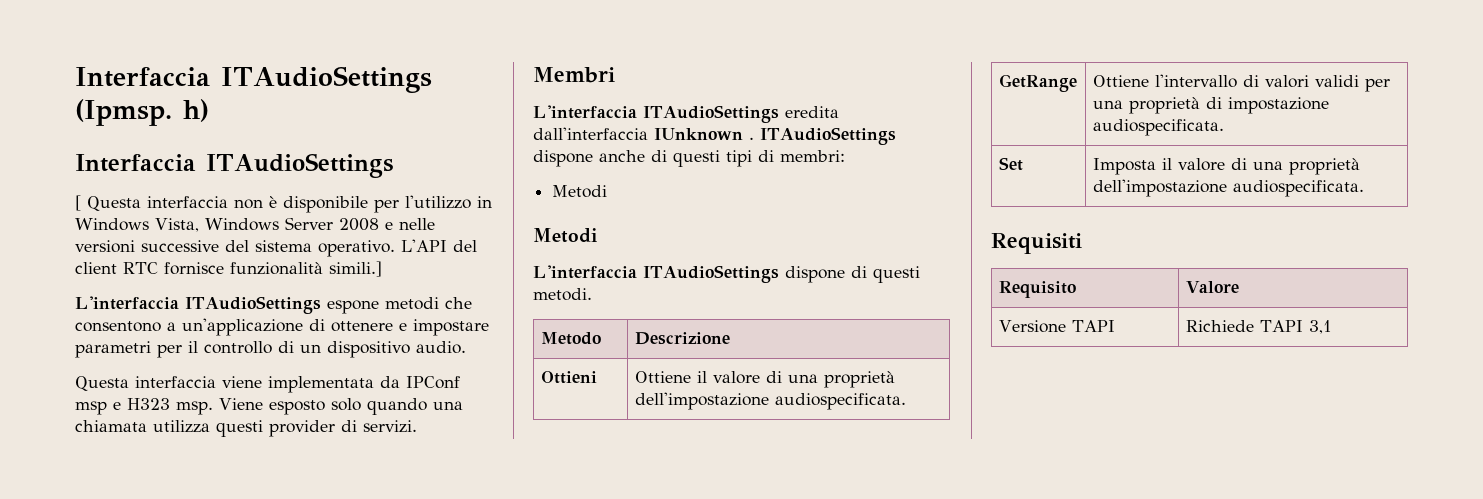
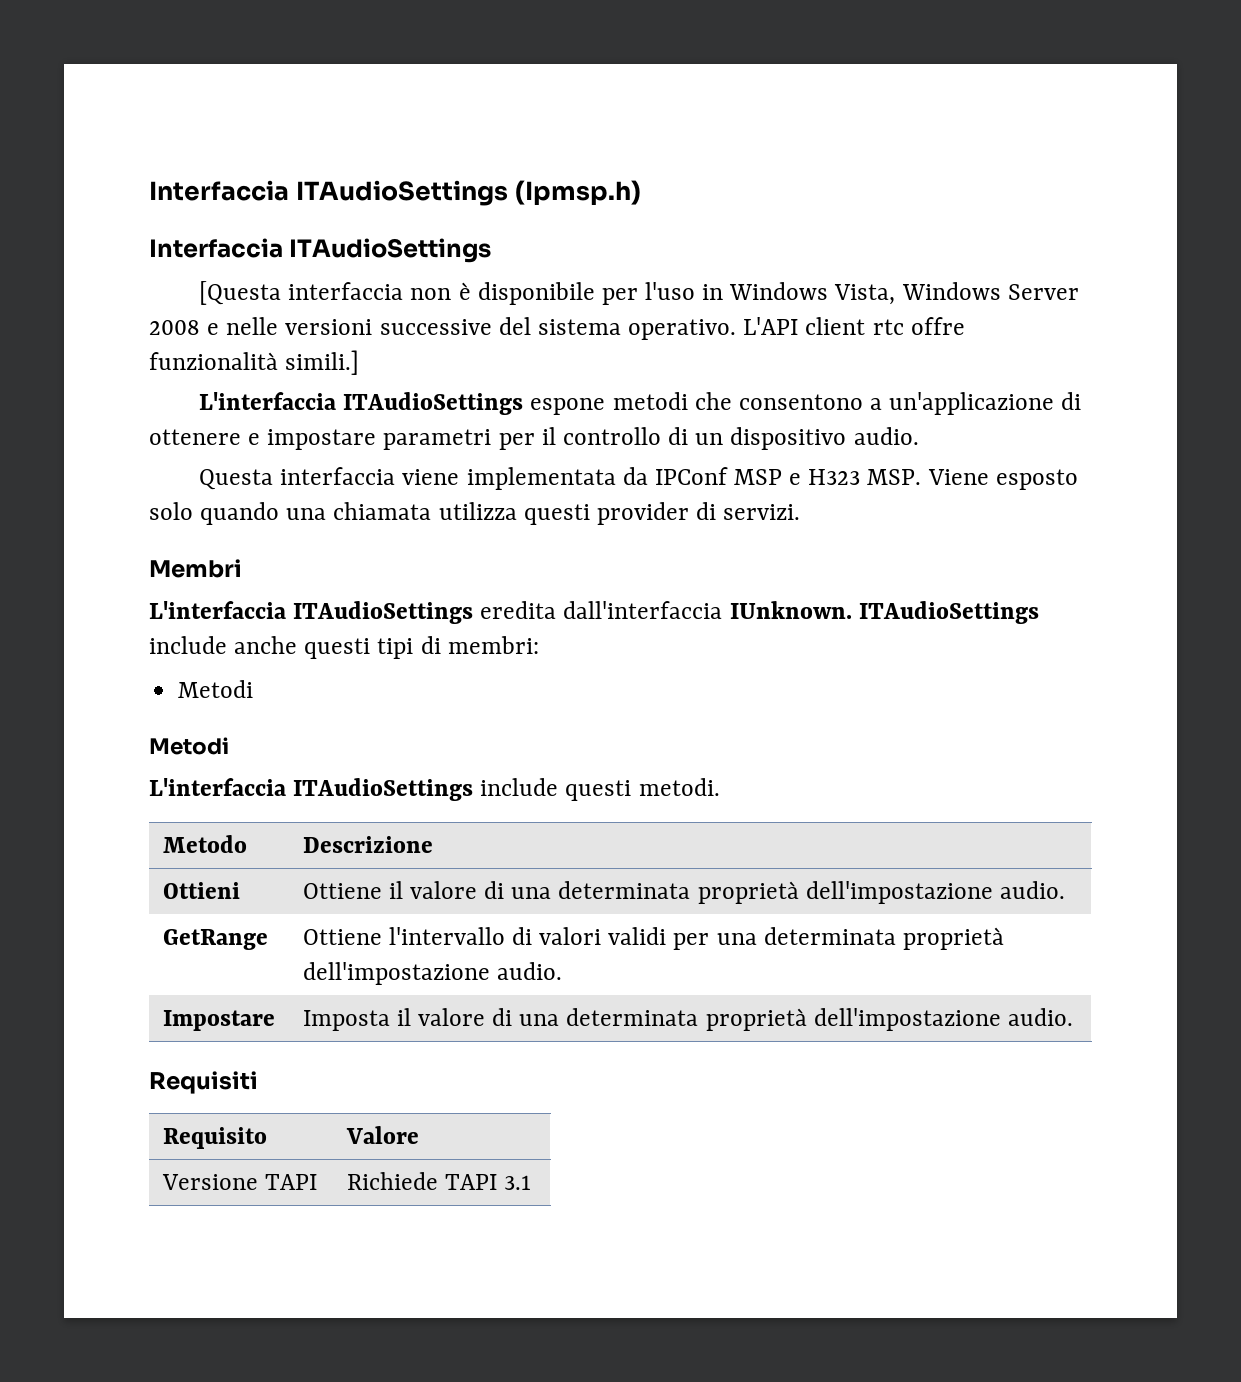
- Interfaccia ITAudioSettings (Ipmsp. h)
+ Interfaccia ITAudioSettings (Ipmsp.h)
- [ Questa interfaccia non è disponibile per l'utilizzo in Windows Vista, Windows Server 2008 e nelle versioni successive del sistema operativo.
+ [Questa interfaccia non è disponibile per l'uso in Windows Vista, Windows Server 2008 e nelle versioni successive del sistema operativo.
- L'API del client RTC fornisce funzionalità simili.]
+ L'API client rtc offre funzionalità simili.]
- Questa interfaccia viene implementata da IPConf msp e H323 msp. Viene esposto solo quando una chiamata utilizza questi provider di servizi.
+ Questa interfaccia viene implementata da IPConf MSP e H323 MSP. Viene esposto solo quando una chiamata utilizza questi provider di servizi.
- L'interfaccia ITAudioSettings eredita dall'interfaccia IUnknown . ITAudioSettings dispone anche di questi tipi di membri:
+ L'interfaccia ITAudioSettings eredita dall'interfaccia IUnknown. ITAudioSettings include anche questi tipi di membri:
- L'interfaccia ITAudioSettings dispone di questi metodi.
+ L'interfaccia ITAudioSettings include questi metodi.
- Ottieni | Ottiene il valore di una proprietà dell'impostazione audiospecificata.
+ Ottieni | Ottiene il valore di una determinata proprietà dell'impostazione audio.
- GetRange | Ottiene l'intervallo di valori validi per una proprietà di impostazione audiospecificata.
- Set | Imposta il valore di una proprietà dell'impostazione audiospecificata.
+ GetRange | Ottiene l'intervallo di valori validi per una determinata proprietà dell'impostazione audio.
+ Impostare | Imposta il valore di una determinata proprietà dell'impostazione audio.
- Versione TAPI | Richiede TAPI 3,1
+ Versione TAPI | Richiede TAPI 3.1

